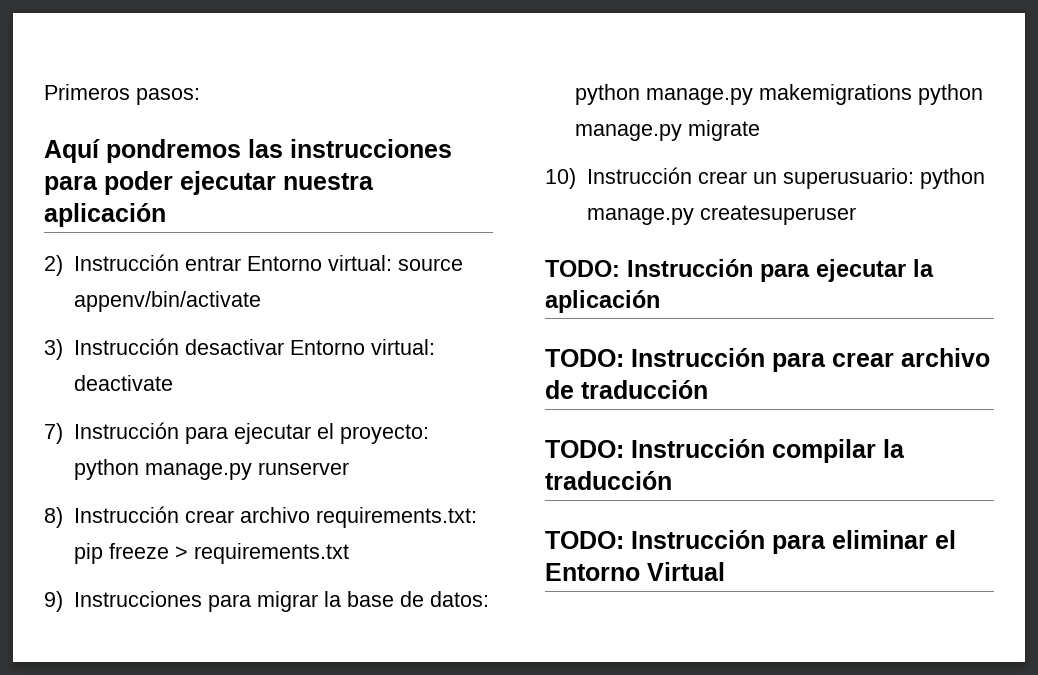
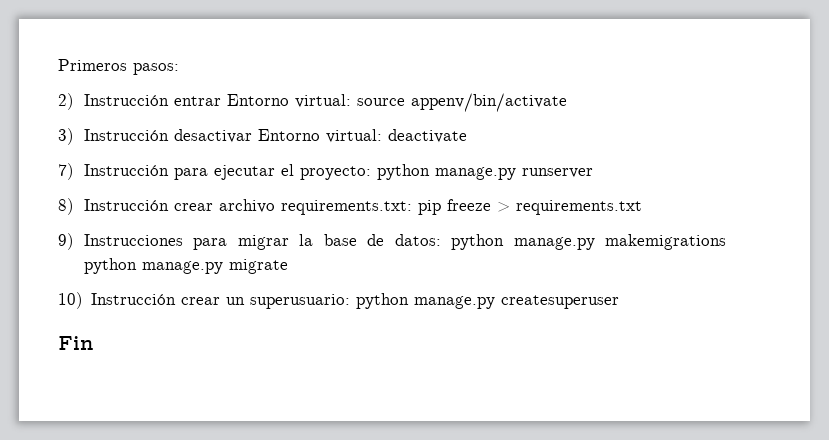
- Aquí pondremos las instrucciones para poder ejecutar nuestra aplicación
- TODO: Instrucción para ejecutar la aplicación
- TODO: Instrucción para crear archivo de traducción
- TODO: Instrucción compilar la traducción
- TODO: Instrucción para eliminar el Entorno Virtual
+ Fin

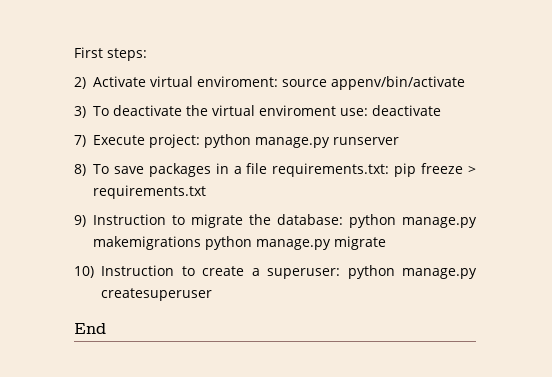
- Primeros pasos:
+ First steps:
- 2) Instrucción entrar Entorno virtual: source appenv/bin/activate
+ 2) Activate virtual enviroment: source appenv/bin/activate
- 3) Instrucción desactivar Entorno virtual: deactivate
- 7) Instrucción para ejecutar el proyecto: python manage.py runserver
- 8) Instrucción crear archivo requirements.txt: pip freeze > requirements.txt
+ 3) To deactivate the virtual enviroment use: deactivate
+ 7) Execute project: python manage.py runserver
+ 8) To save packages in a file requirements.txt: pip freeze > requirements.txt
- 9) Instrucciones para migrar la base de datos: python manage.py makemigrations python manage.py migrate
+ 9) Instruction to migrate the database: python manage.py makemigrations python manage.py migrate
- 10) Instrucción crear un superusuario: python manage.py createsuperuser
+ 10) Instruction to create a superuser: python manage.py createsuperuser
- Fin
+ End

